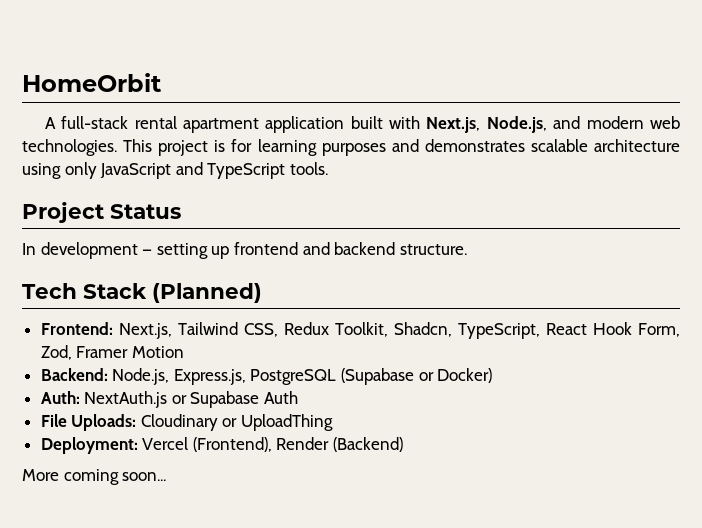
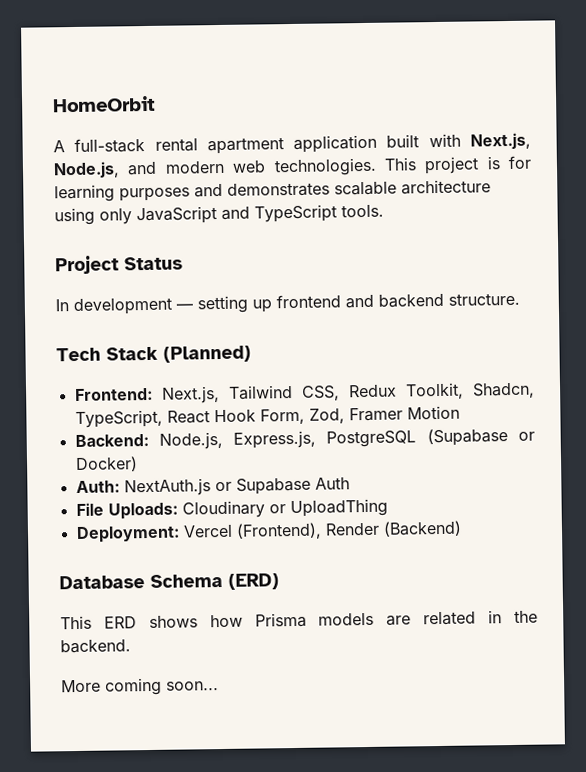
+ Database Schema (ERD)
+ This ERD shows how Prisma models are related in the backend.

